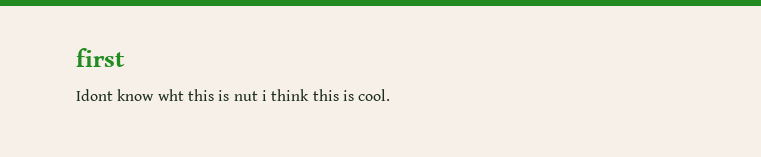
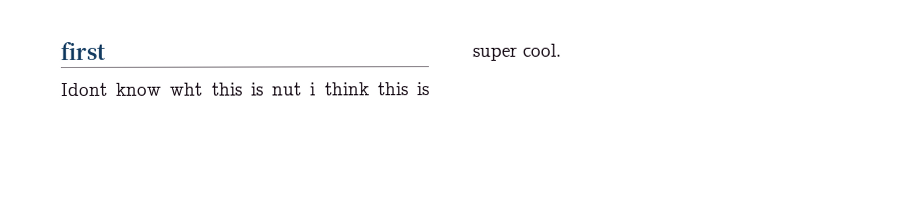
- Idont know wht this is nut i think this is cool.
+ Idont know wht this is nut i think this is super cool.

